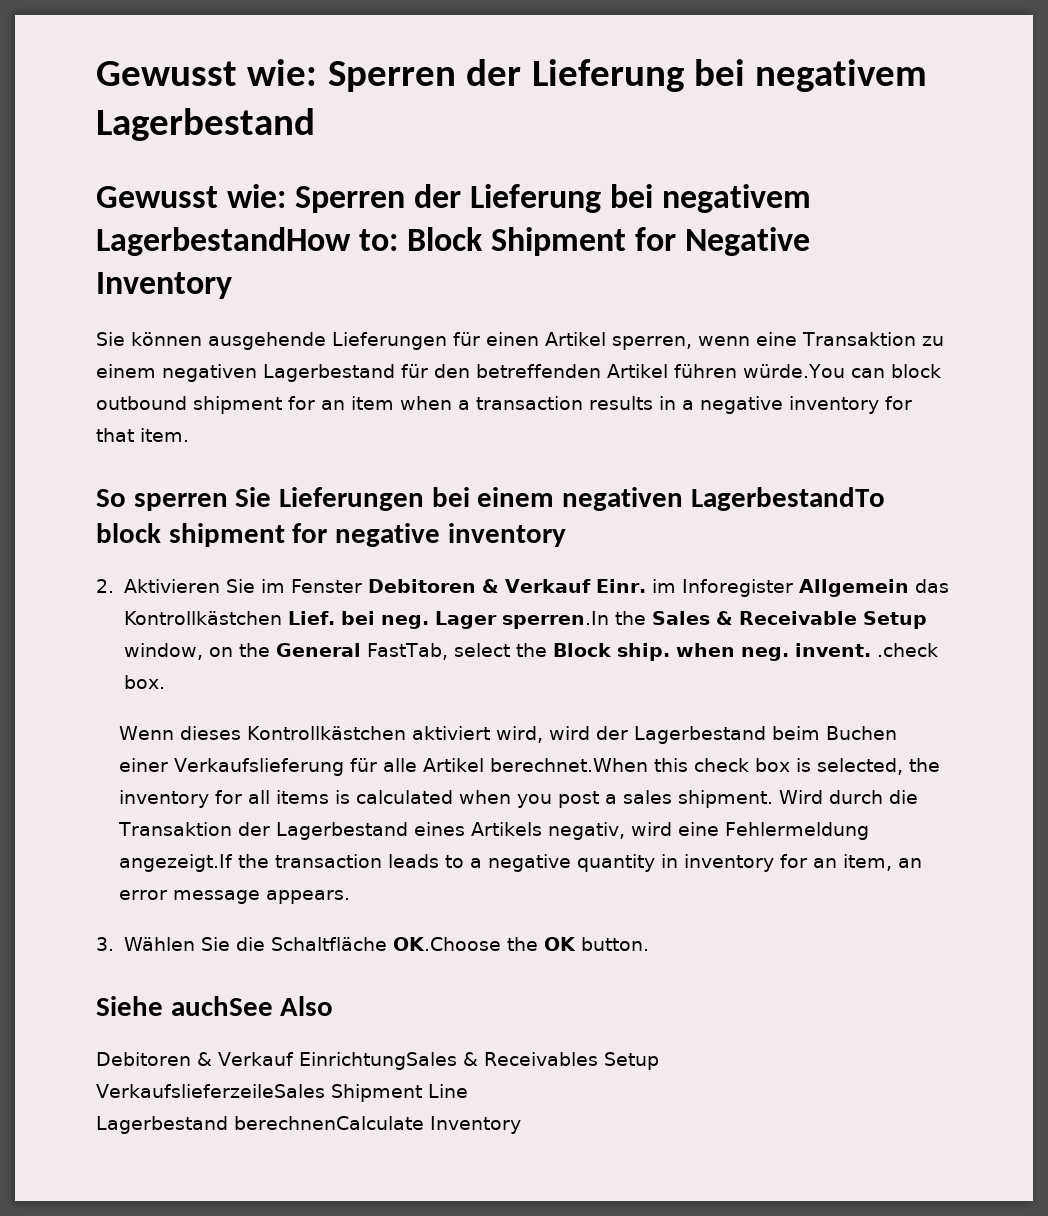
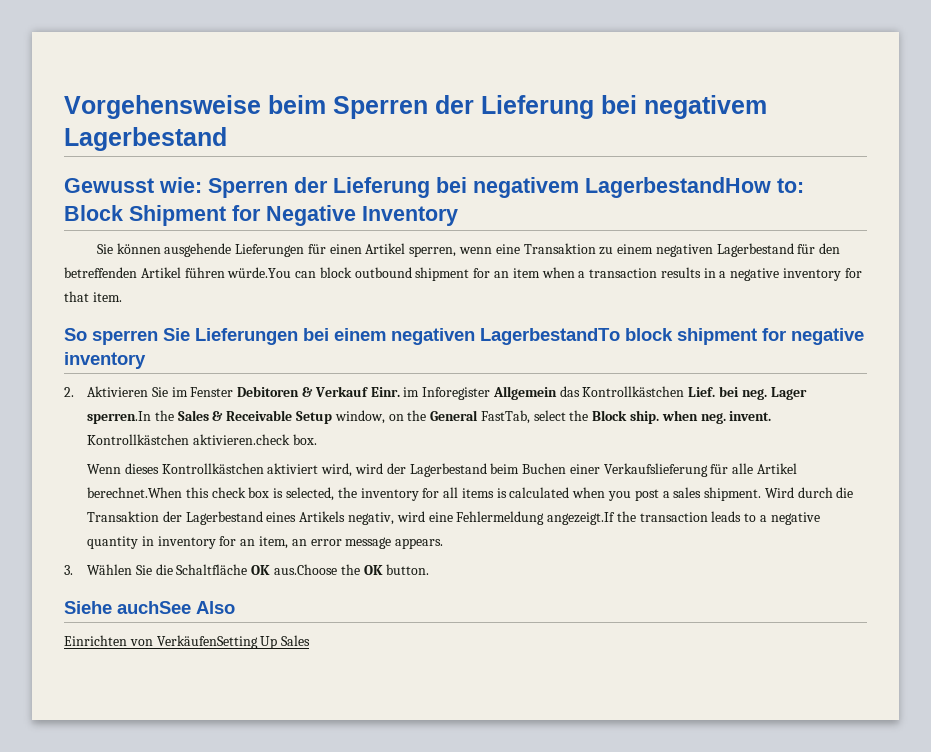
- Gewusst wie: Sperren der Lieferung bei negativem Lagerbestand
+ Vorgehensweise beim Sperren der Lieferung bei negativem Lagerbestand
- Lager sperren.In the Sales & Receivable Setup window, on the General FastTab, select the Block ship. when neg. invent. .check box.
+ Lager sperren.In the Sales & Receivable Setup window, on the General FastTab, select the Block ship. when neg. invent. Kontrollkästchen aktivieren.check box.
- 3. Wählen Sie die Schaltfläche OK.Choose the OK button.
+ 3. Wählen Sie die Schaltfläche OK aus.Choose the OK button.
- Debitoren & Verkauf EinrichtungSales & Receivables Setup
- VerkaufslieferzeileSales Shipment Line
- Lagerbestand berechnenCalculate Inventory
+ Einrichten von VerkäufenSetting Up Sales

